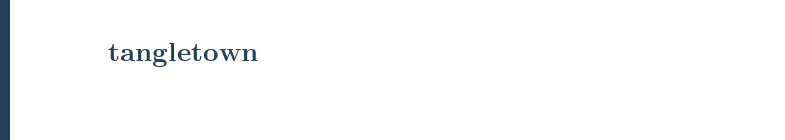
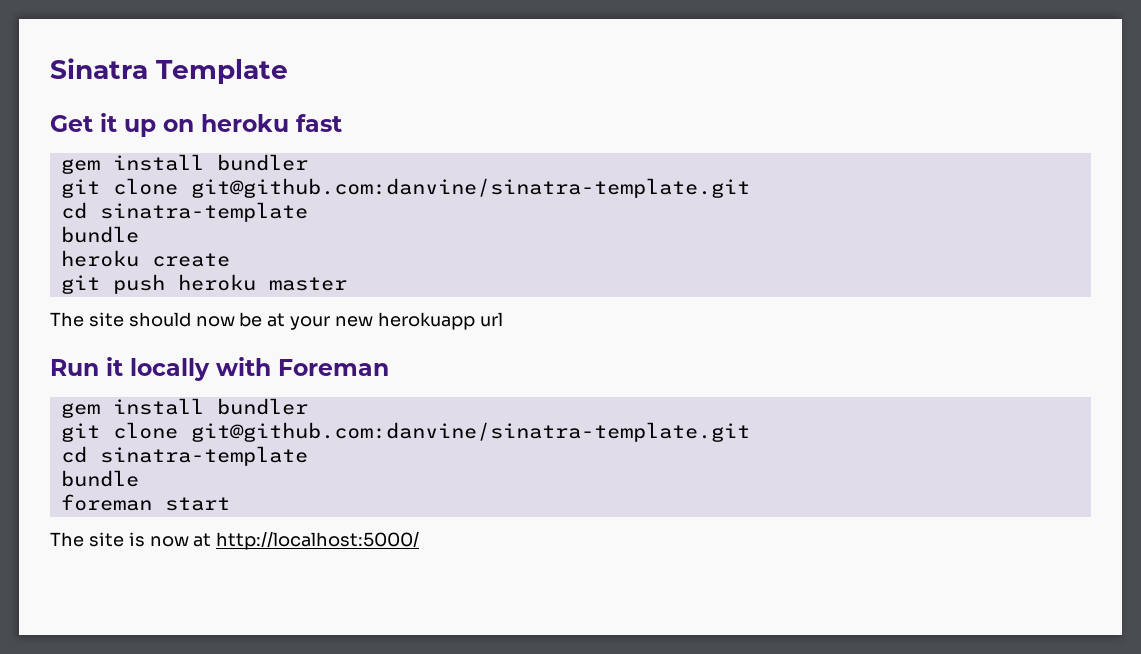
- tangletown
+ Sinatra Template
+ Get it up on heroku fast
+ gem install bundler
+ git clone git@github.com:danvine/sinatra-template.git
+ cd sinatra-template
+ bundle
+ heroku create
+ git push heroku master
+ The site should now be at your new herokuapp url
+ Run it locally with Foreman
+ gem install bundler
+ git clone git@github.com:danvine/sinatra-template.git
+ cd sinatra-template
+ bundle
+ foreman start
+ The site is now at http://localhost:5000/

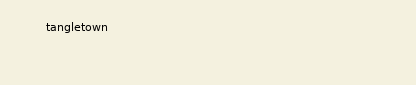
- Sinatra Template
- Get it up on heroku fast
- gem install bundler
- git clone git@github.com:danvine/sinatra-template.git
- cd sinatra-template
- bundle
- heroku create
- git push heroku master
- The site should now be at your new herokuapp url
- Run it locally with Foreman
- gem install bundler
- git clone git@github.com:danvine/sinatra-template.git
- cd sinatra-template
- bundle
- foreman start
- The site is now at http://localhost:5000/
+ tangletown

